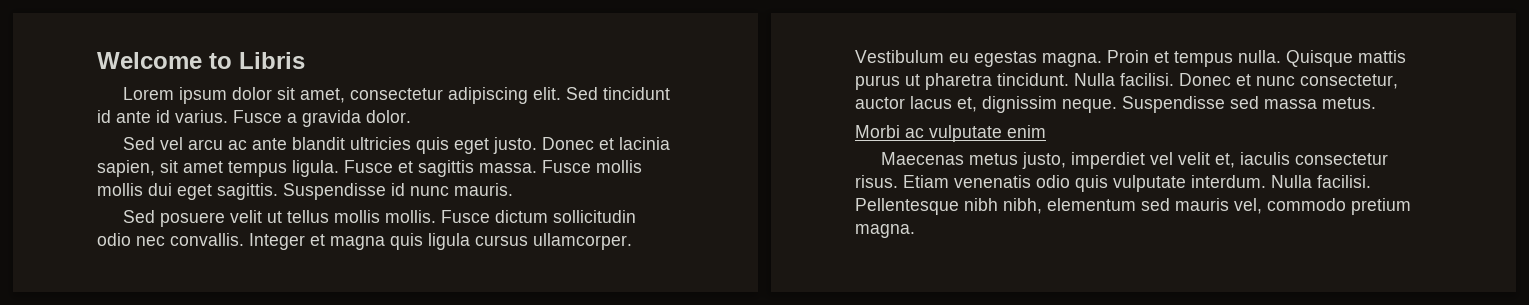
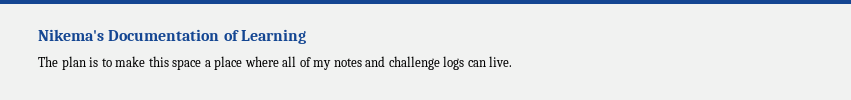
- Welcome to Libris
- Lorem ipsum dolor sit amet, consectetur adipiscing elit. Sed tincidunt id ante id varius. Fusce a gravida dolor.
- Sed vel arcu ac ante blandit ultricies quis eget justo. Donec et lacinia sapien, sit amet tempus ligula. Fusce et sagittis massa. Fusce mollis mollis dui eget sagittis. Suspendisse id nunc mauris.
- Sed posuere velit ut tellus mollis mollis. Fusce dictum sollicitudin odio nec convallis. Integer et magna quis ligula cursus ullamcorper. Vestibulum eu egestas magna. Proin et tempus nulla. Quisque mattis purus ut pharetra tincidunt. Nulla facilisi. Donec et nunc consectetur, auctor lacus et, dignissim neque. Suspendisse sed massa metus.
- Morbi ac vulputate enim
- Maecenas metus justo, imperdiet vel velit et, iaculis consectetur risus. Etiam venenatis odio quis vulputate interdum. Nulla facilisi. Pellentesque nibh nibh, elementum sed mauris vel, commodo pretium magna.
+ Nikema's Documentation of Learning
+ The plan is to make this space a place where all of my notes and challenge logs can live.

